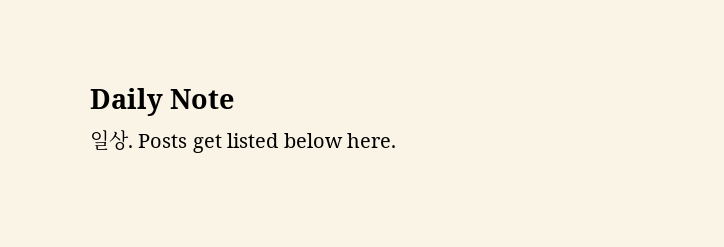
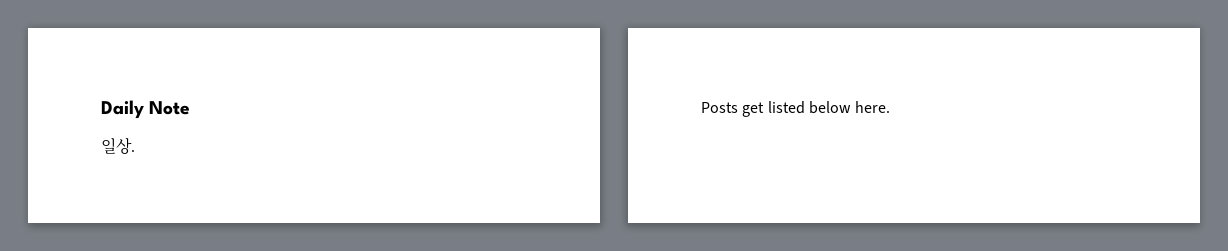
- 일상. Posts get listed below here.
+ 일상.
+ Posts get listed below here.

